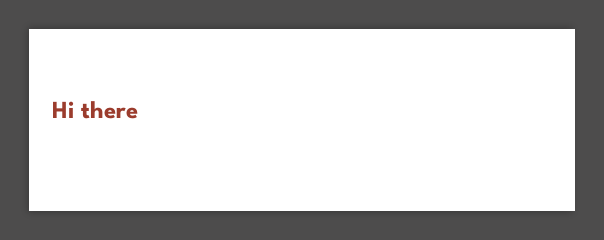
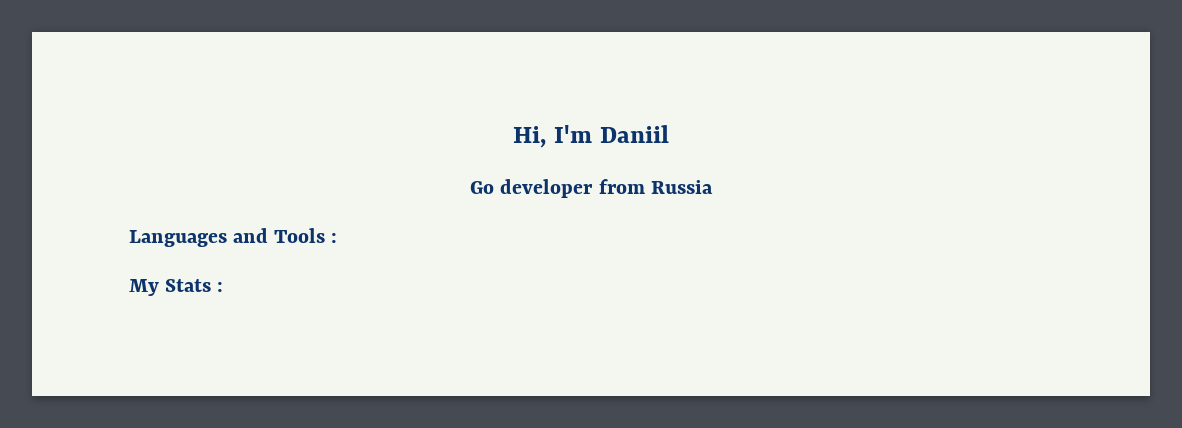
- Hi there
+ Hi, I'm Daniil
+ Go developer from Russia
+ Languages and Tools :
+ My Stats :

